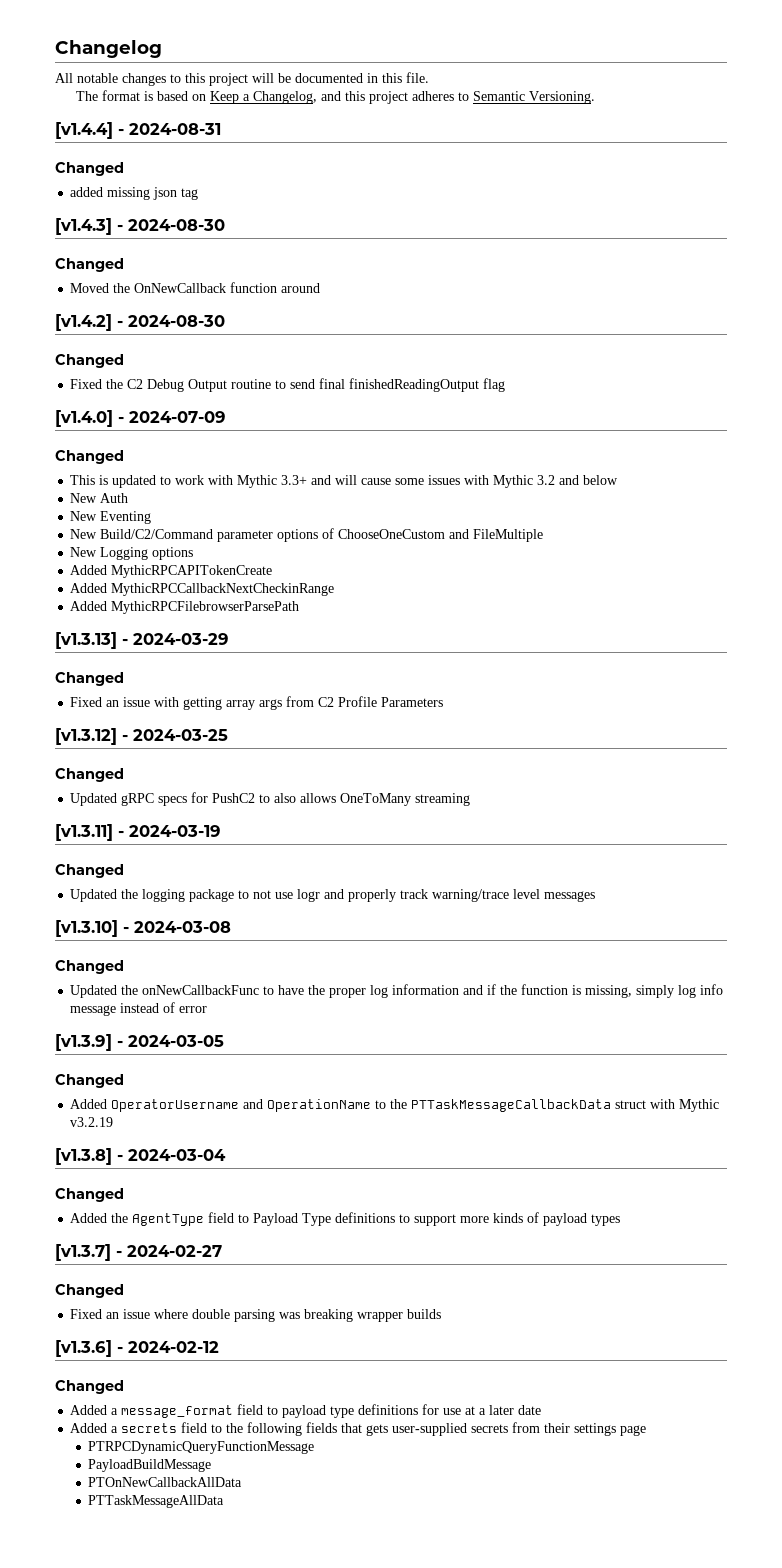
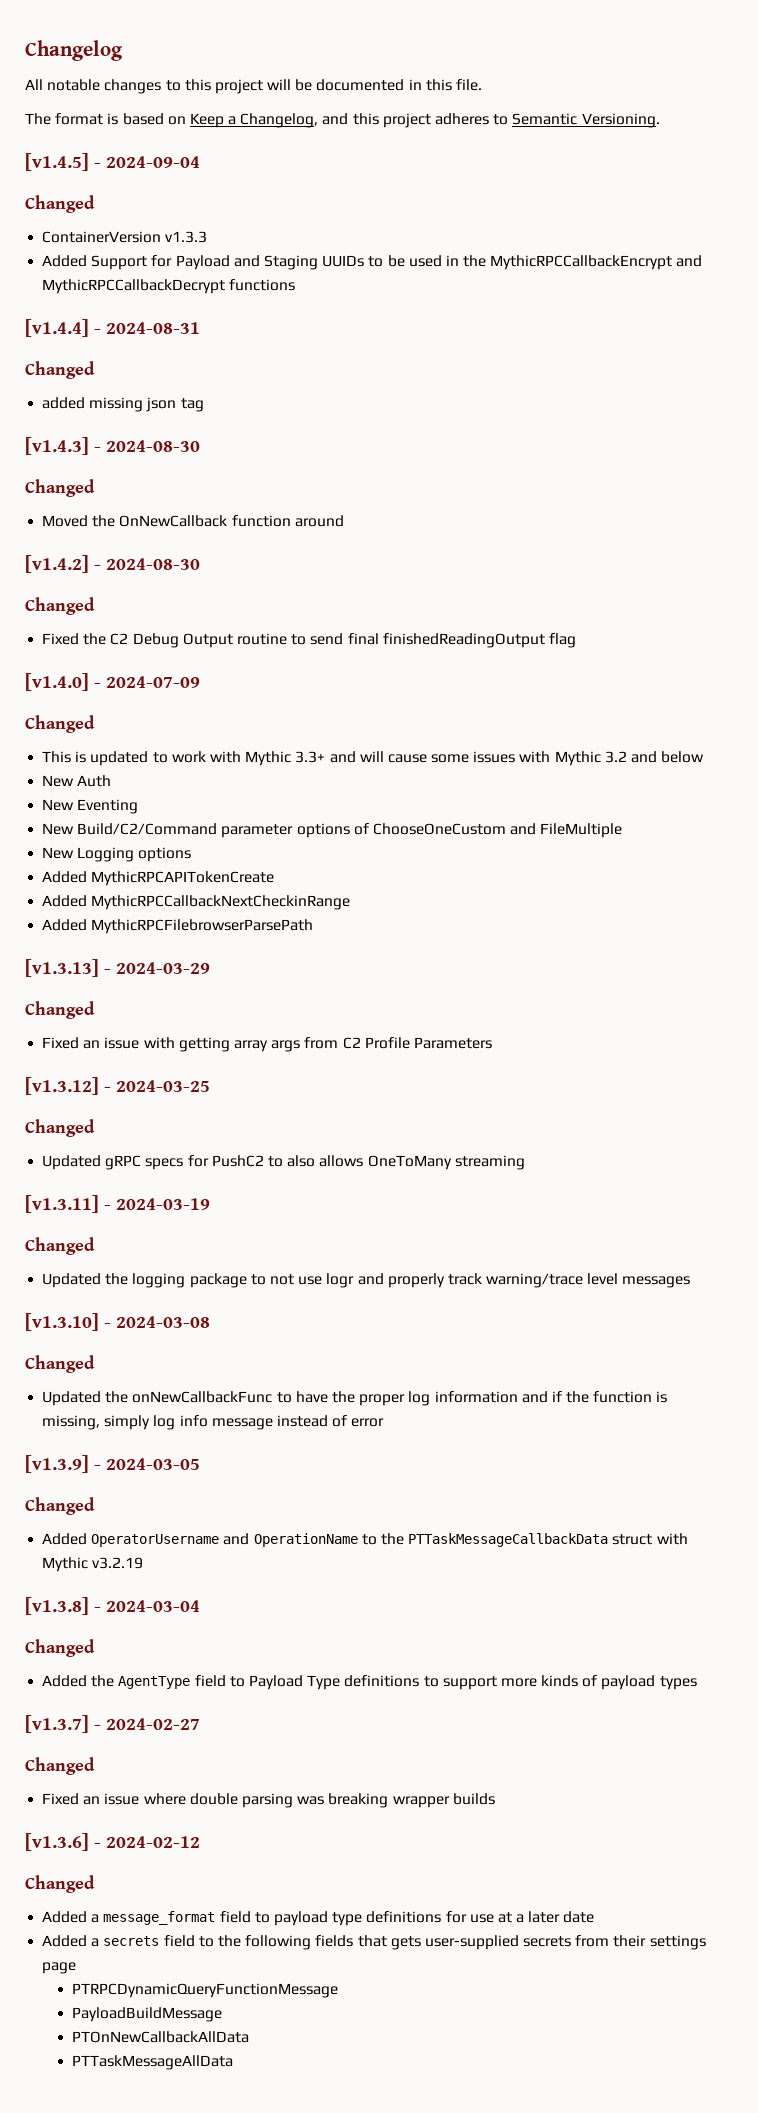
+ [v1.4.5] - 2024-09-04
+ Changed
+ ContainerVersion v1.3.3
+ Added Support for Payload and Staging UUIDs to be used in the MythicRPCCallbackEncrypt and MythicRPCCallbackDecrypt functions

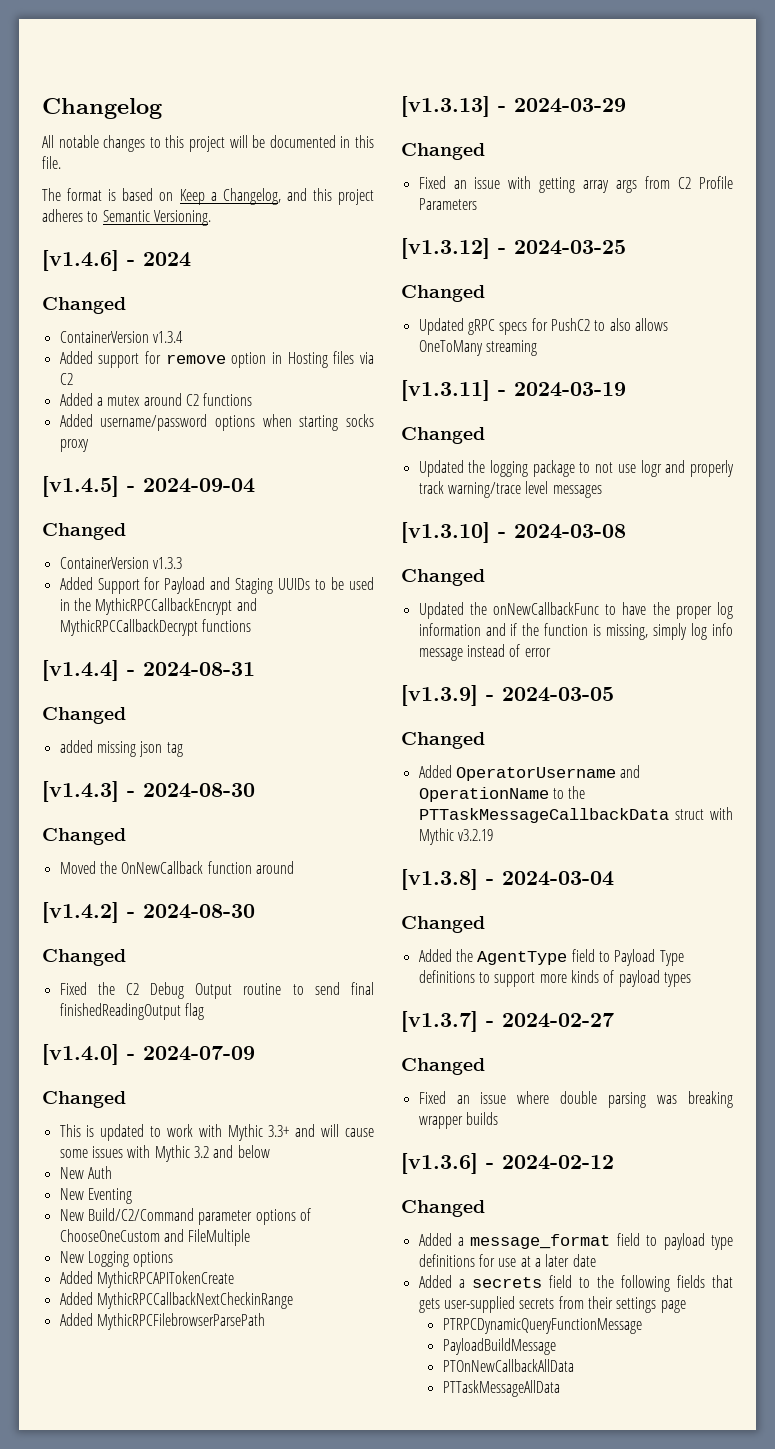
+ [v1.4.6] - 2024
+ Changed
+ ContainerVersion v1.3.4
+ Added support for remove option in Hosting files via C2
+ Added a mutex around C2 functions
+ Added username/password options when starting socks proxy

